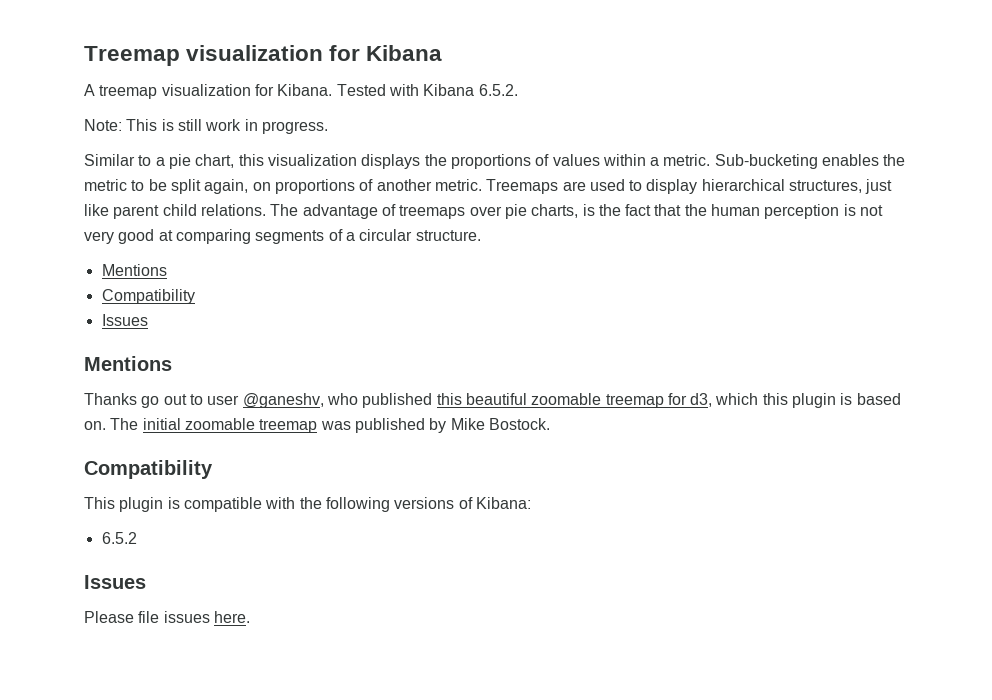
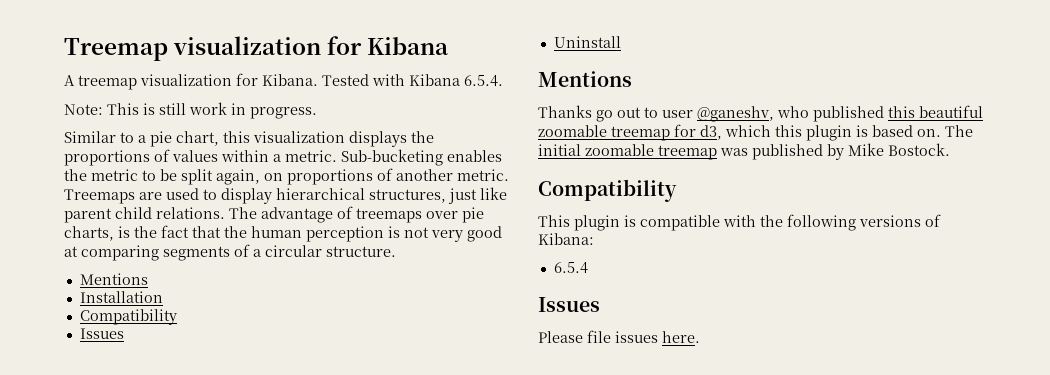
- Tested with Kibana 6.5.2.
+ Tested with Kibana 6.5.4.
+ Installation
+ Uninstall
- 6.5.2
+ 6.5.4

